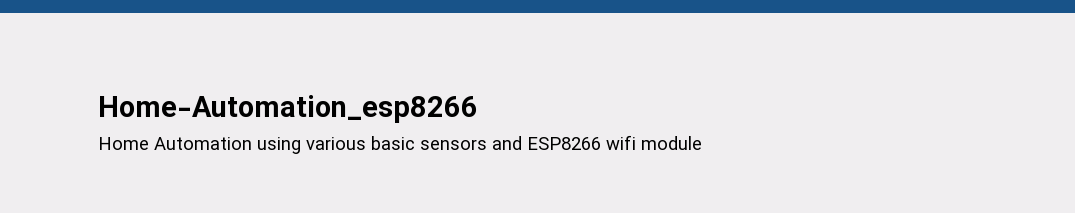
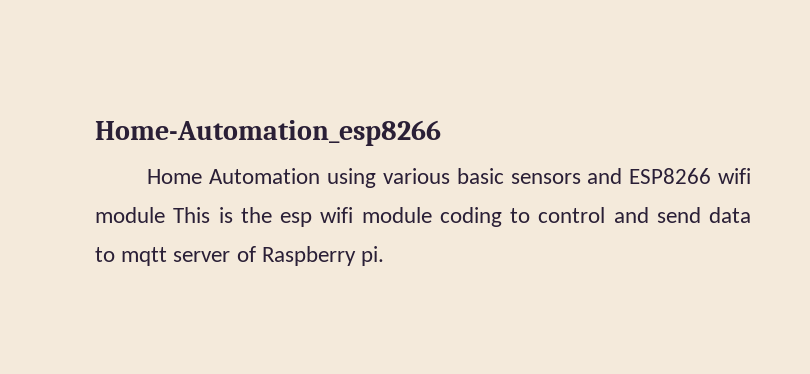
- Home Automation using various basic sensors and ESP8266 wifi module
+ Home Automation using various basic sensors and ESP8266 wifi module This is the esp wifi module coding to control and send data to mqtt server of Raspberry pi.

